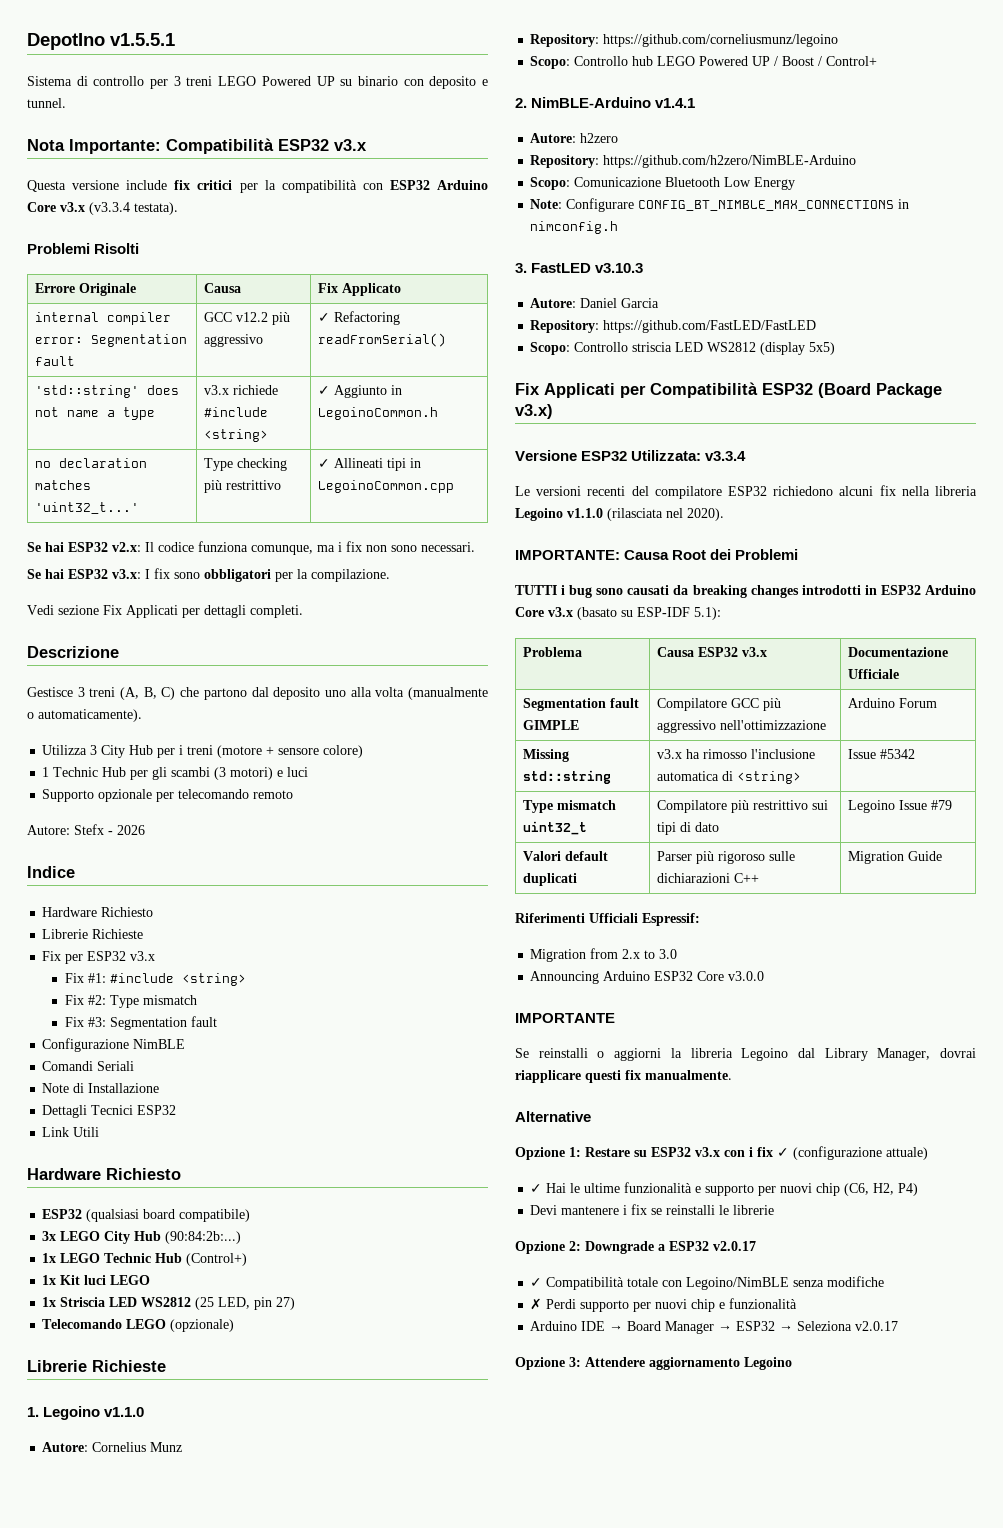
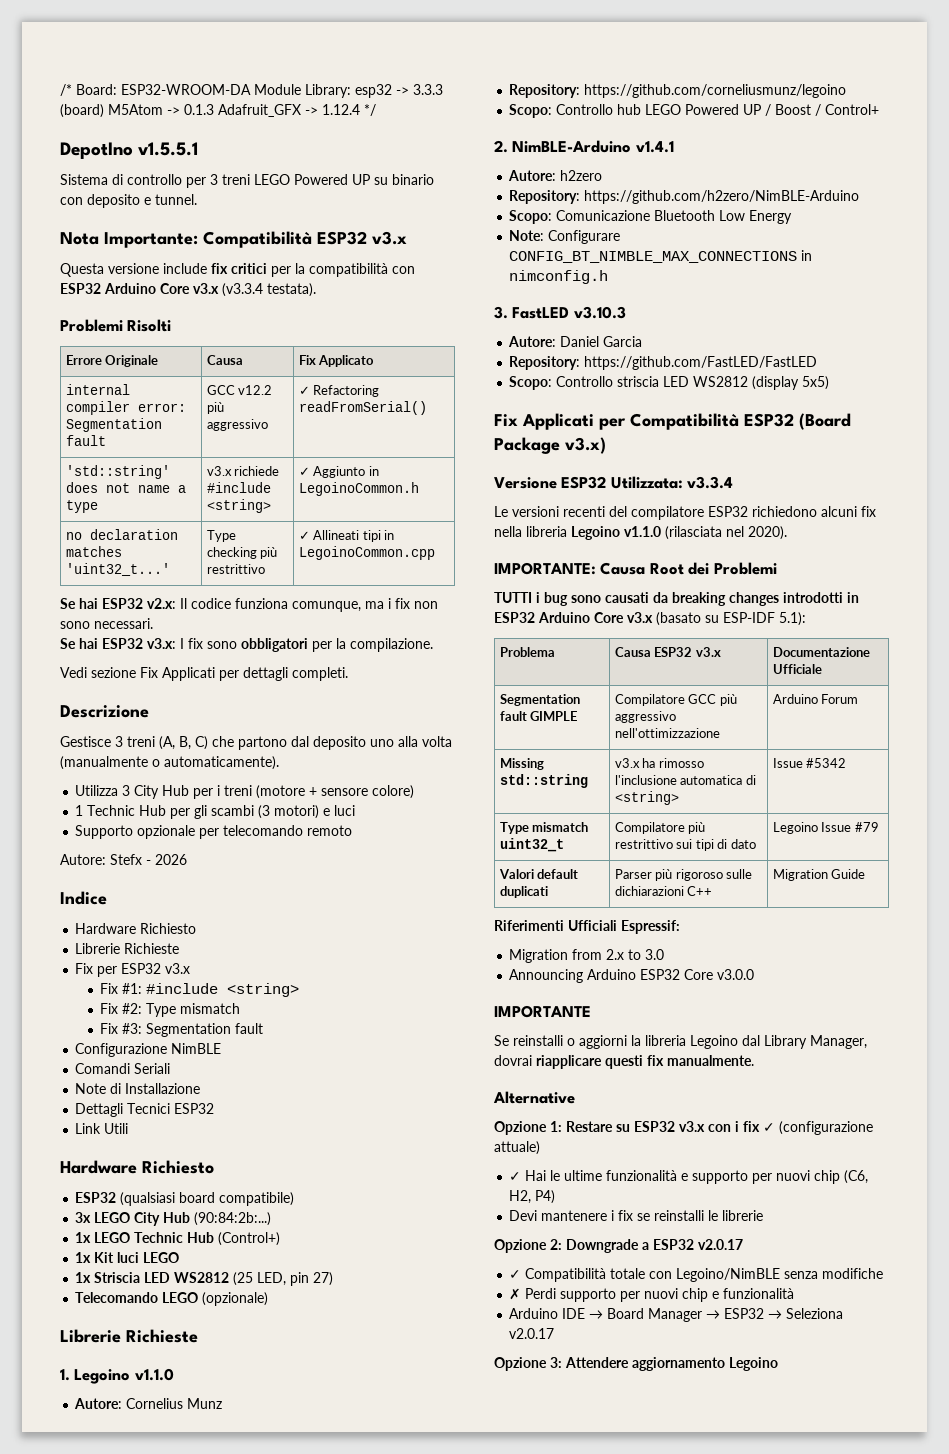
+ /* Board: ESP32-WROOM-DA Module Library: esp32 -> 3.3.3 (board) M5Atom -> 0.1.3 Adafruit_GFX -> 1.12.4 */

